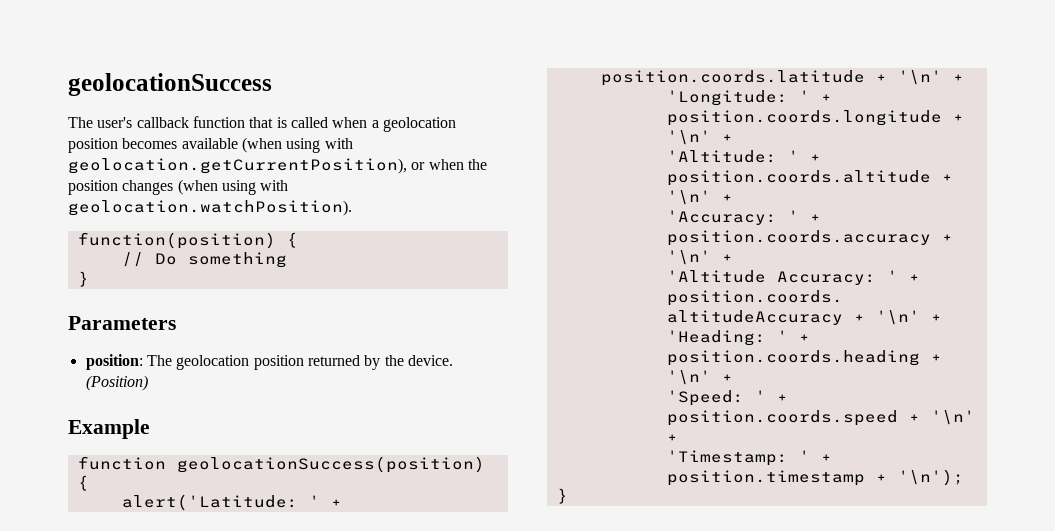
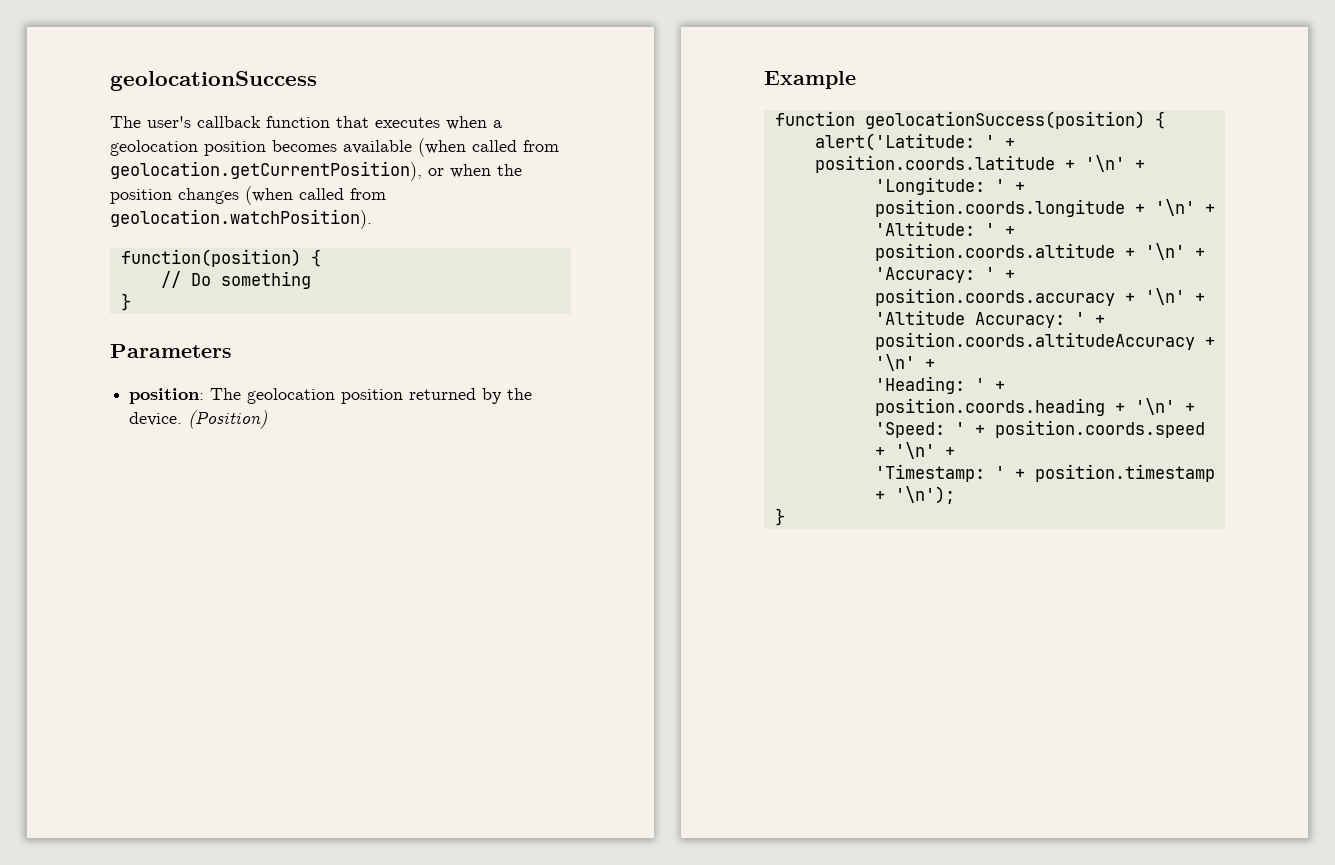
- The user's callback function that is called when a geolocation position becomes available (when using with geolocation.getCurrentPosition), or when the position changes (when using with geolocation.watchPosition).
+ The user's callback function that executes when a geolocation position becomes available (when called from geolocation.getCurrentPosition), or when the position changes (when called from geolocation.watchPosition).

